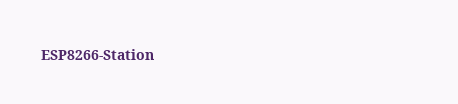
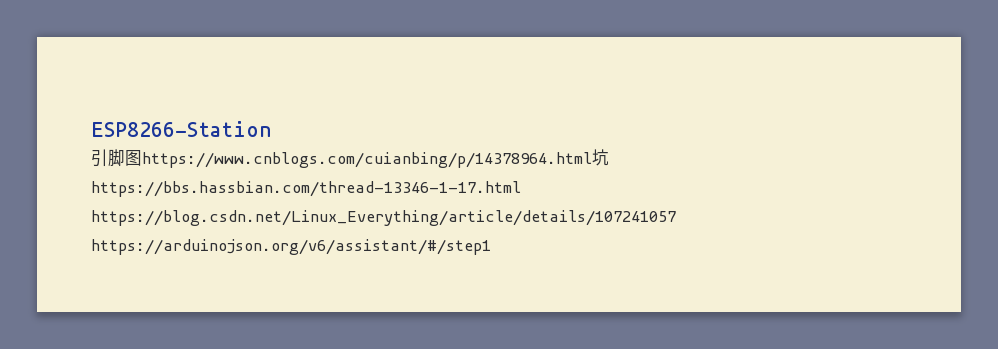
+ 引脚图https://www.cnblogs.com/cuianbing/p/14378964.html坑https://bbs.hassbian.com/thread-13346-1-17.html https://blog.csdn.net/Linux_Everything/article/details/107241057 https://arduinojson.org/v6/assistant/#/step1

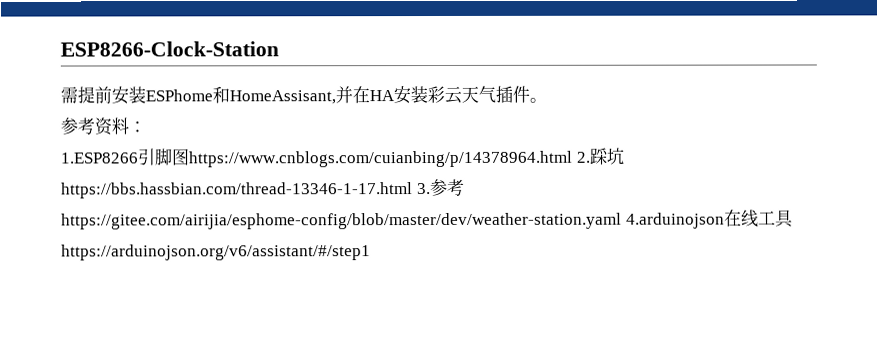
- ESP8266-Station
- 引脚图https://www.cnblogs.com/cuianbing/p/14378964.html坑https://bbs.hassbian.com/thread-13346-1-17.html https://blog.csdn.net/Linux_Everything/article/details/107241057 https://arduinojson.org/v6/assistant/#/step1
+ ESP8266-Clock-Station
+ 需提前安装ESPhome和HomeAssisant,并在HA安装彩云天气插件。
+ 参考资料：
+ 1.ESP8266引脚图https://www.cnblogs.com/cuianbing/p/14378964.html 2.踩坑https://bbs.hassbian.com/thread-13346-1-17.html 3.参考https://gitee.com/airijia/esphome-config/blob/master/dev/weather-station.yaml 4.arduinojson在线工具https://arduinojson.org/v6/assistant/#/step1

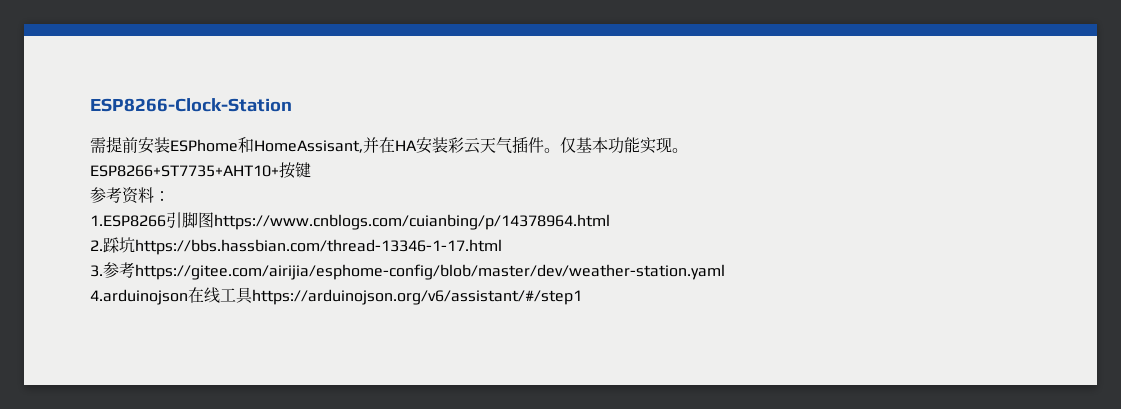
+ 仅基本功能实现。
+ ESP8266+ST7735+AHT10+按键
- 1.ESP8266引脚图https://www.cnblogs.com/cuianbing/p/14378964.html 2.踩坑https://bbs.hassbian.com/thread-13346-1-17.html 3.参考https://gitee.com/airijia/esphome-config/blob/master/dev/weather-station.yaml 4.arduinojson在线工具https://arduinojson.org/v6/assistant/#/step1
+ 1.ESP8266引脚图https://www.cnblogs.com/cuianbing/p/14378964.html
+ 2.踩坑https://bbs.hassbian.com/thread-13346-1-17.html
+ 3.参考https://gitee.com/airijia/esphome-config/blob/master/dev/weather-station.yaml
+ 4.arduinojson在线工具https://arduinojson.org/v6/assistant/#/step1

